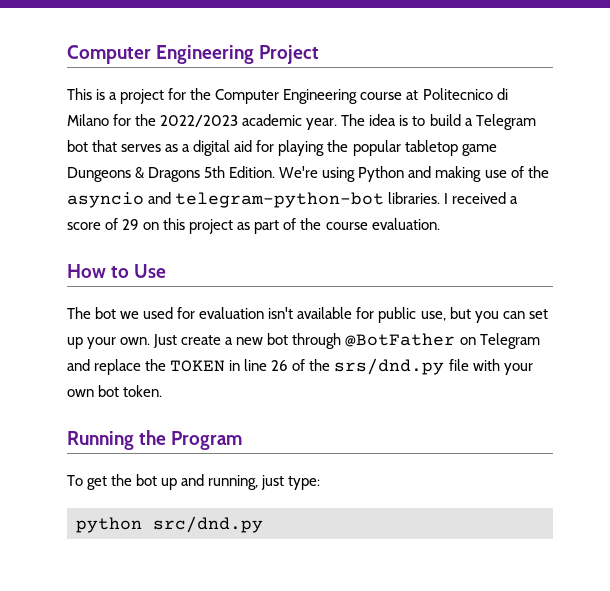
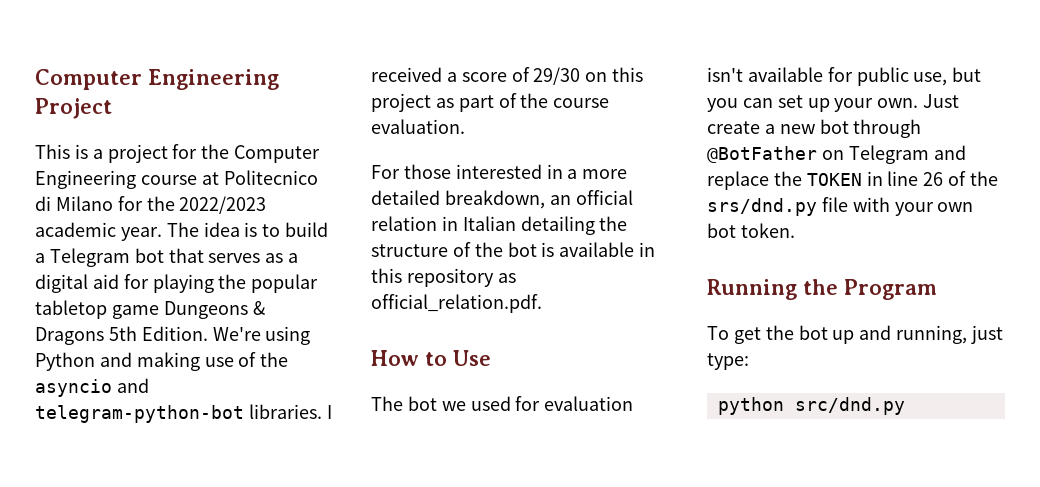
- I received a score of 29 on this project as part of the course evaluation.
+ I received a score of 29/30 on this project as part of the course evaluation.
+ For those interested in a more detailed breakdown, an official relation in Italian detailing the structure of the bot is available in this repository as official_relation.pdf.

